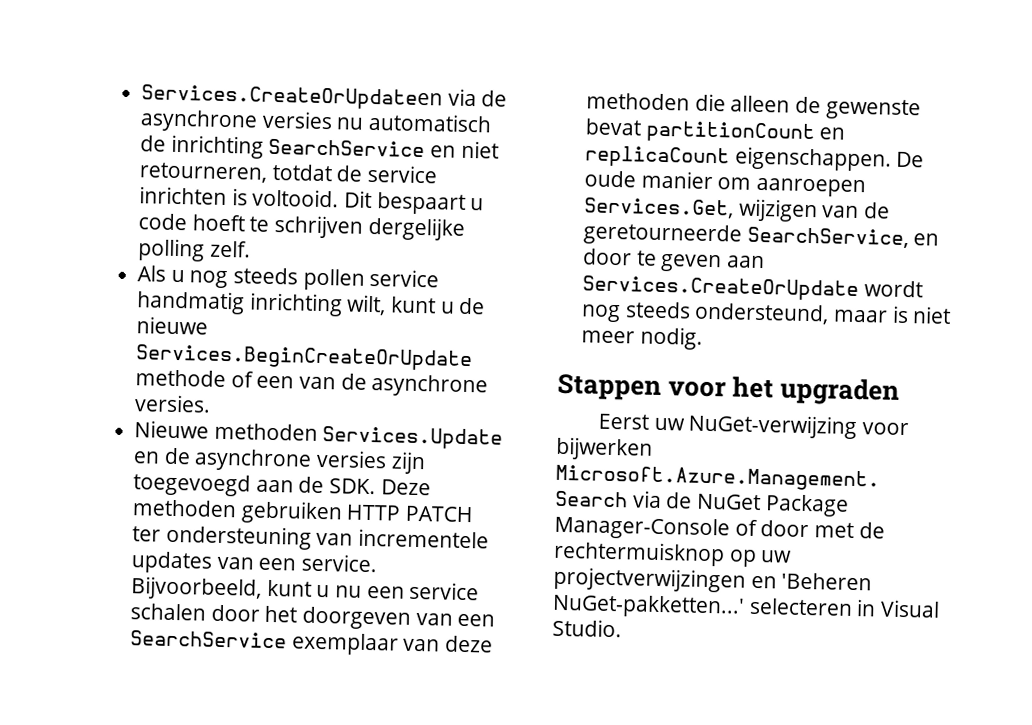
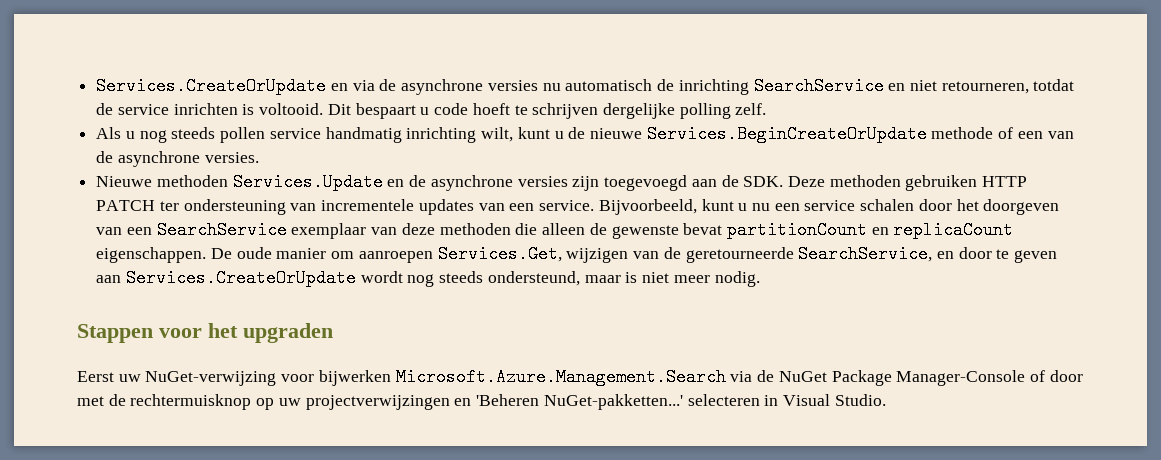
- Services.CreateOrUpdateen via de asynchrone versies nu automatisch de inrichting SearchService en niet retourneren, totdat de service inrichten is voltooid.
+ Services.CreateOrUpdate en via de asynchrone versies nu automatisch de inrichting SearchService en niet retourneren, totdat de service inrichten is voltooid.

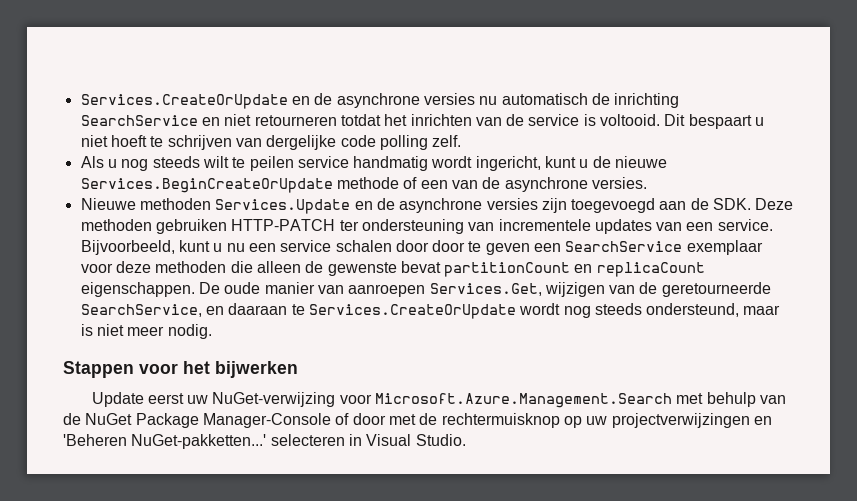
- Services.CreateOrUpdate en via de asynchrone versies nu automatisch de inrichting SearchService en niet retourneren, totdat de service inrichten is voltooid.
+ Services.CreateOrUpdate en de asynchrone versies nu automatisch de inrichting SearchService en niet retourneren totdat het inrichten van de service is voltooid.
- Dit bespaart u code hoeft te schrijven dergelijke polling zelf.
+ Dit bespaart u niet hoeft te schrijven van dergelijke code polling zelf.
- Als u nog steeds pollen service handmatig inrichting wilt, kunt u de nieuwe Services.BeginCreateOrUpdate methode of een van de asynchrone versies.
+ Als u nog steeds wilt te peilen service handmatig wordt ingericht, kunt u de nieuwe Services.BeginCreateOrUpdate methode of een van de asynchrone versies.
- Nieuwe methoden Services.Update en de asynchrone versies zijn toegevoegd aan de SDK. Deze methoden gebruiken HTTP PATCH ter ondersteuning van incrementele updates van een service.
+ Nieuwe methoden Services.Update en de asynchrone versies zijn toegevoegd aan de SDK. Deze methoden gebruiken HTTP-PATCH ter ondersteuning van incrementele updates van een service.
- Bijvoorbeeld, kunt u nu een service schalen door het doorgeven van een SearchService exemplaar van deze methoden die alleen de gewenste bevat partitionCount en replicaCount eigenschappen.
+ Bijvoorbeeld, kunt u nu een service schalen door door te geven een SearchService exemplaar voor deze methoden die alleen de gewenste bevat partitionCount en replicaCount eigenschappen.
- De oude manier om aanroepen Services.Get, wijzigen van de geretourneerde SearchService, en door te geven aan Services.CreateOrUpdate wordt nog steeds ondersteund, maar is niet meer nodig.
+ De oude manier van aanroepen Services.Get, wijzigen van de geretourneerde SearchService, en daaraan te Services.CreateOrUpdate wordt nog steeds ondersteund, maar is niet meer nodig.
- Stappen voor het upgraden
- Eerst uw NuGet-verwijzing voor bijwerken Microsoft.Azure.Management.Search via de NuGet Package Manager-Console of door met de rechtermuisknop op uw projectverwijzingen en 'Beheren NuGet-pakketten...' selecteren in Visual Studio.
+ Stappen voor het bijwerken
+ Update eerst uw NuGet-verwijzing voor Microsoft.Azure.Management.Search met behulp van de NuGet Package Manager-Console of door met de rechtermuisknop op uw projectverwijzingen en 'Beheren NuGet-pakketten...' selecteren in Visual Studio.

